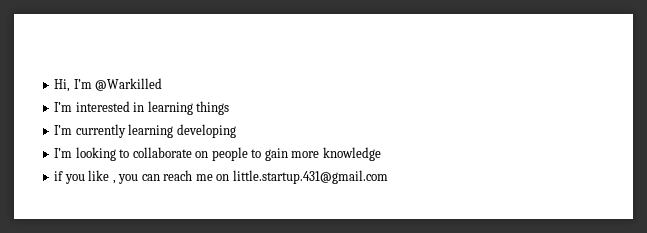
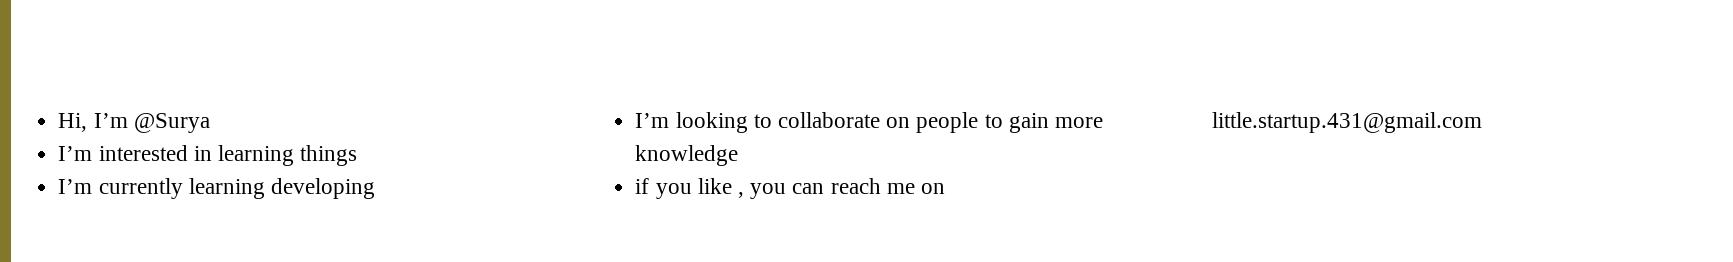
- Hi, I’m @Warkilled
+ Hi, I’m @Surya

